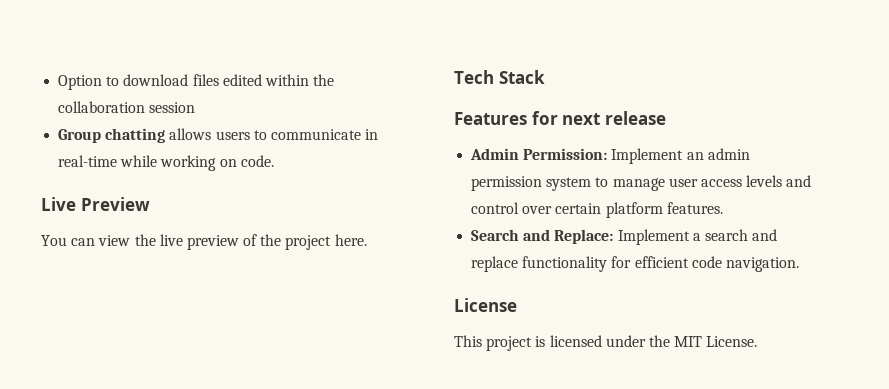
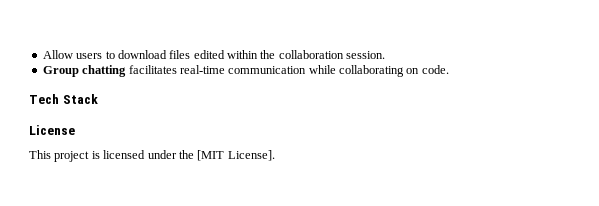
- Option to download files edited within the collaboration session
+ Allow users to download files edited within the collaboration session.
- Group chatting allows users to communicate in real-time while working on code.
- Live Preview
- You can view the live preview of the project here.
+ Group chatting facilitates real-time communication while collaborating on code.
  Tech Stack
- Features for next release
- Admin Permission: Implement an admin permission system to manage user access levels and control over certain platform features.
- Search and Replace: Implement a search and replace functionality for efficient code navigation.
- This project is licensed under the MIT License.
+ This project is licensed under the [MIT License].

